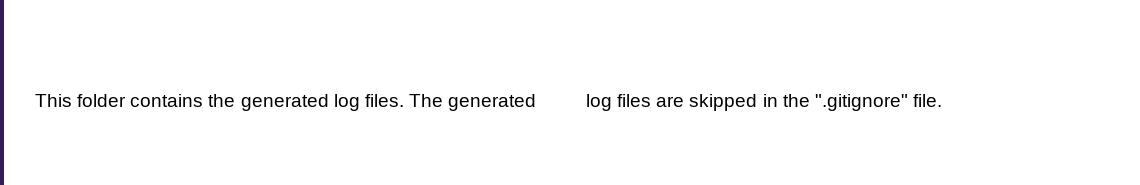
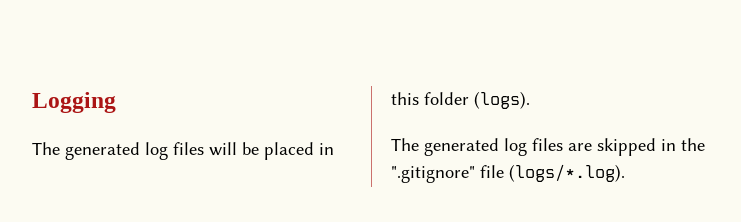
- This folder contains the generated log files. The generated log files are skipped in the ".gitignore" file.
+ Logging
+ The generated log files will be placed in this folder (logs).
+ The generated log files are skipped in the ".gitignore" file (logs/*.log).

